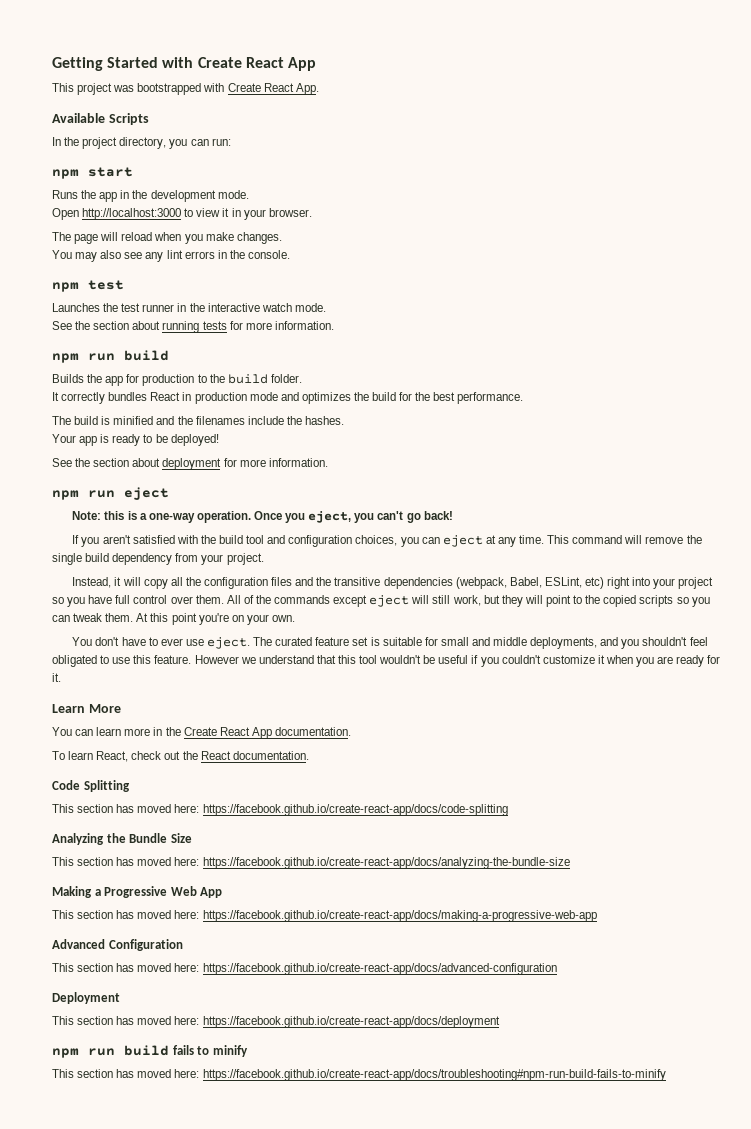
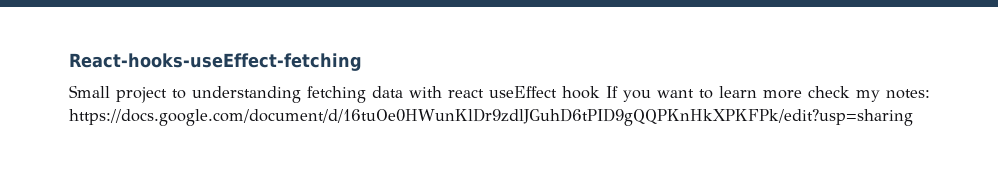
- Getting Started with Create React App
- This project was bootstrapped with Create React App.
- Available Scripts
- In the project directory, you can run:
- npm start
- Runs the app in the development mode.
- Open http://localhost:3000 to view it in your browser.
- The page will reload when you make changes.
- You may also see any lint errors in the console.
- npm test
- Launches the test runner in the interactive watch mode.
- See the section about running tests for more information.
- npm run build
- Builds the app for production to the build folder.
- It correctly bundles React in production mode and optimizes the build for the best performance.
- The build is minified and the filenames include the hashes.
- Your app is ready to be deployed!
- See the section about deployment for more information.
- npm run eject
- Note: this is a one-way operation. Once you eject, you can't go back!
- If you aren't satisfied with the build tool and configuration choices, you can eject at any time. This command will remove the single build dependency from your project.
- Instead, it will copy all the configuration files and the transitive dependencies (webpack, Babel, ESLint, etc) right into your project so you have full control over them. All of the commands except eject will still work, but they will point to the copied scripts so you can tweak them. At this point you're on your own.
- You don't have to ever use eject. The curated feature set is suitable for small and middle deployments, and you shouldn't feel obligated to use this feature. However we understand that this tool wouldn't be useful if you couldn't customize it when you are ready for it.
- Learn More
- You can learn more in the Create React App documentation.
- To learn React, check out the React documentation.
- Code Splitting
- This section has moved here: https://facebook.github.io/create-react-app/docs/code-splitting
- Analyzing the Bundle Size
- This section has moved here: https://facebook.github.io/create-react-app/docs/analyzing-the-bundle-size
- Making a Progressive Web App
- This section has moved here: https://facebook.github.io/create-react-app/docs/making-a-progressive-web-app
- Advanced Configuration
- This section has moved here: https://facebook.github.io/create-react-app/docs/advanced-configuration
- Deployment
- This section has moved here: https://facebook.github.io/create-react-app/docs/deployment
- npm run build fails to minify
- This section has moved here: https://facebook.github.io/create-react-app/docs/troubleshooting#npm-run-build-fails-to-minify
+ React-hooks-useEffect-fetching
+ Small project to understanding fetching data with react useEffect hook If you want to learn more check my notes: https://docs.google.com/document/d/16tuOe0HWunKlDr9zdlJGuhD6tPID9gQQPKnHkXPKFPk/edit?usp=sharing

